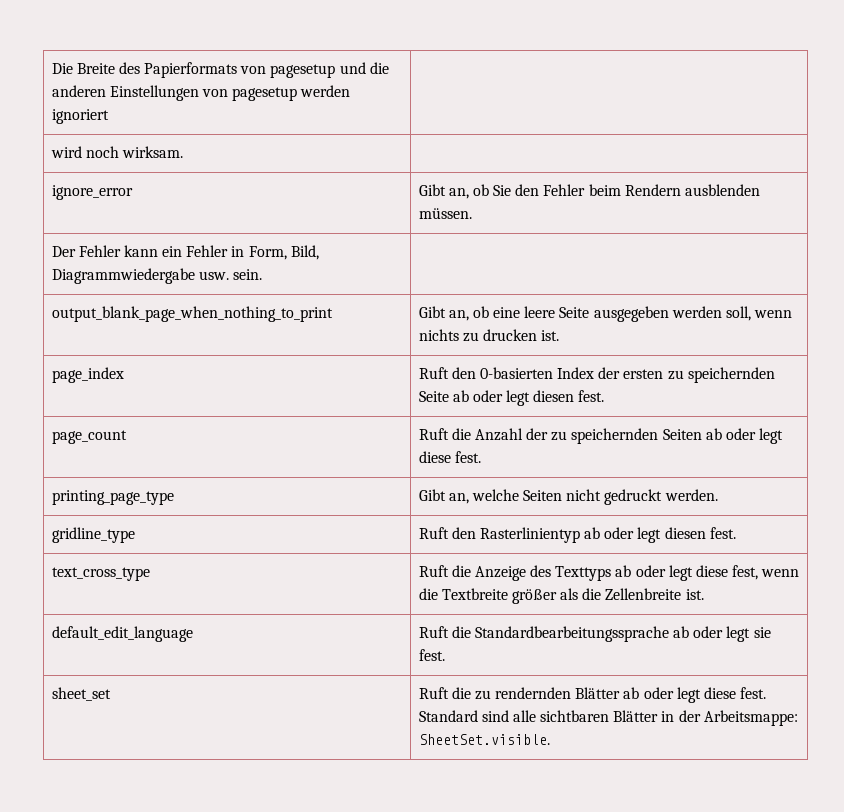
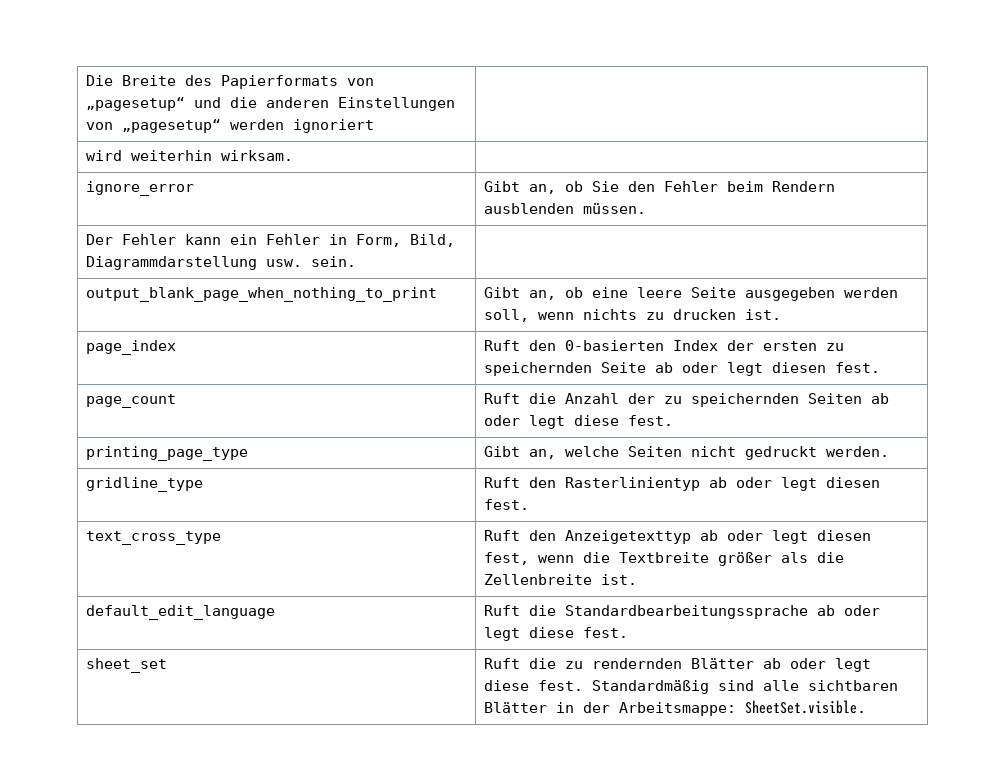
- Die Breite des Papierformats von pagesetup und die anderen Einstellungen von pagesetup werden ignoriert |
+ Die Breite des Papierformats von „pagesetup“ und die anderen Einstellungen von „pagesetup“ werden ignoriert |
- wird noch wirksam. |
+ wird weiterhin wirksam. |
- Der Fehler kann ein Fehler in Form, Bild, Diagrammwiedergabe usw. sein. |
+ Der Fehler kann ein Fehler in Form, Bild, Diagrammdarstellung usw. sein. |
- text_cross_type | Ruft die Anzeige des Texttyps ab oder legt diese fest, wenn die Textbreite größer als die Zellenbreite ist.
+ text_cross_type | Ruft den Anzeigetexttyp ab oder legt diesen fest, wenn die Textbreite größer als die Zellenbreite ist.
- default_edit_language | Ruft die Standardbearbeitungssprache ab oder legt sie fest.
+ default_edit_language | Ruft die Standardbearbeitungssprache ab oder legt diese fest.
- sheet_set | Ruft die zu rendernden Blätter ab oder legt diese fest. Standard sind alle sichtbaren Blätter in der Arbeitsmappe: SheetSet.visible.
+ sheet_set | Ruft die zu rendernden Blätter ab oder legt diese fest. Standardmäßig sind alle sichtbaren Blätter in der Arbeitsmappe: SheetSet.visible.

